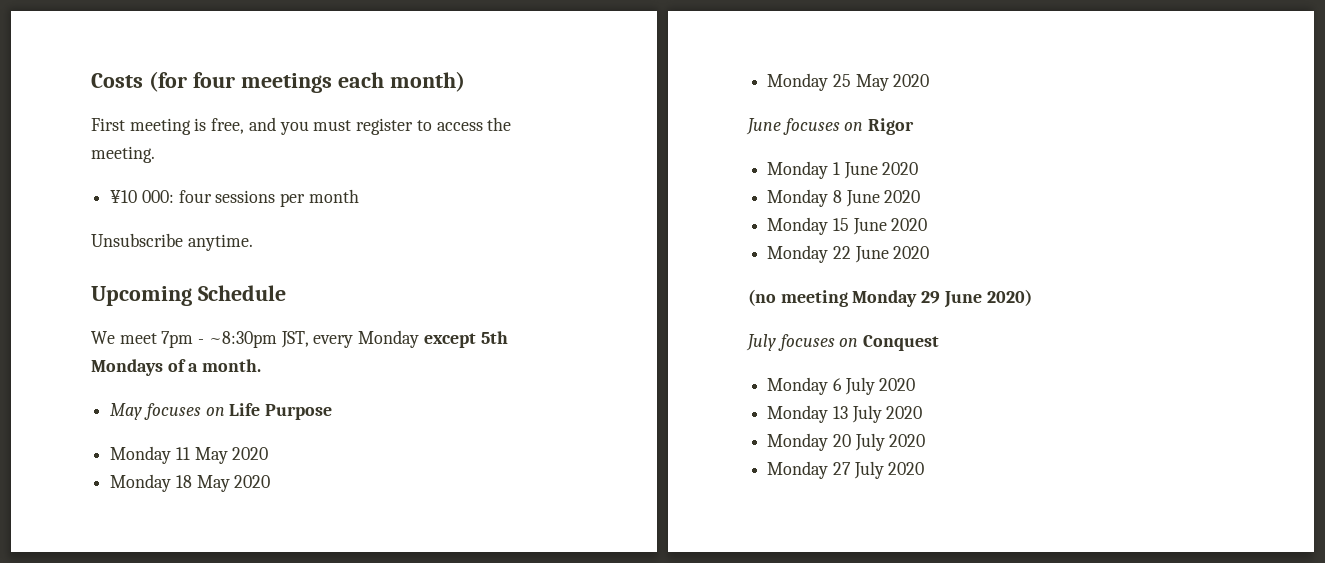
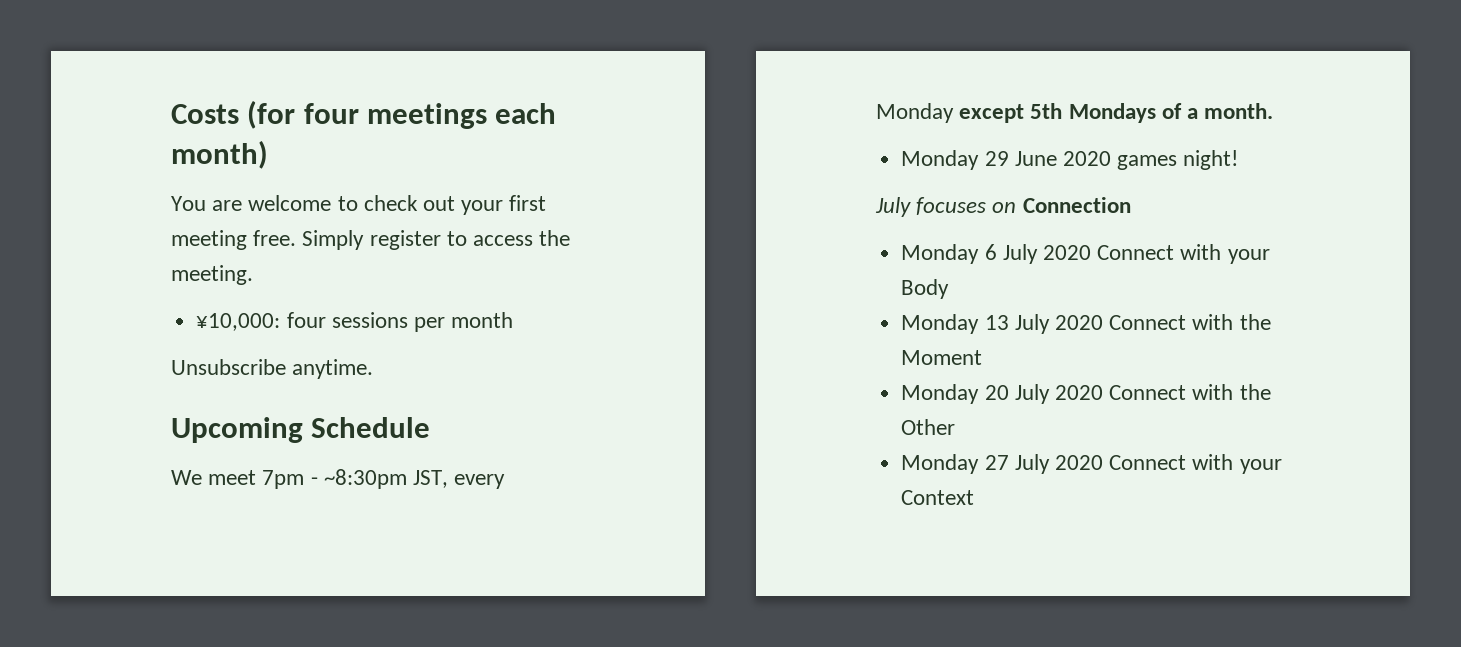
- First meeting is free, and you must register to access the meeting.
+ You are welcome to check out your first meeting free. Simply register to access the meeting.
- ¥10 000: four sessions per month
+ ¥10,000: four sessions per month
- May focuses on Life Purpose
- Monday 11 May 2020
- Monday 18 May 2020
- Monday 25 May 2020
- June focuses on Rigor
- Monday 1 June 2020
- Monday 8 June 2020
- Monday 15 June 2020
- Monday 22 June 2020
- (no meeting Monday 29 June 2020)
+ Monday 29 June 2020 games night!
- July focuses on Conquest
+ July focuses on Connection
- Monday 6 July 2020
+ Monday 6 July 2020 Connect with your Body
- Monday 13 July 2020
+ Monday 13 July 2020 Connect with the Moment
- Monday 20 July 2020
+ Monday 20 July 2020 Connect with the Other
- Monday 27 July 2020
+ Monday 27 July 2020 Connect with your Context

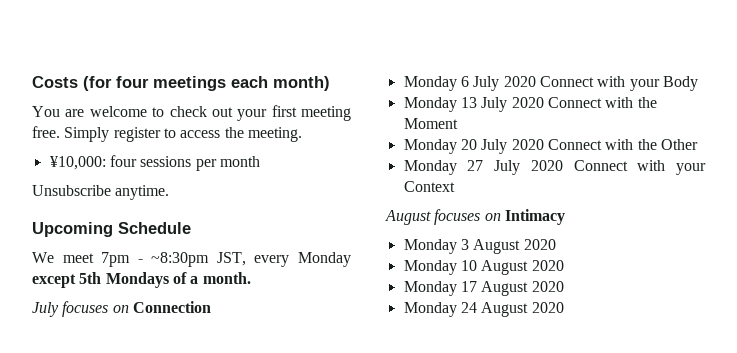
- Monday 29 June 2020 games night!
+ August focuses on Intimacy
+ Monday 3 August 2020
+ Monday 10 August 2020
+ Monday 17 August 2020
+ Monday 24 August 2020

